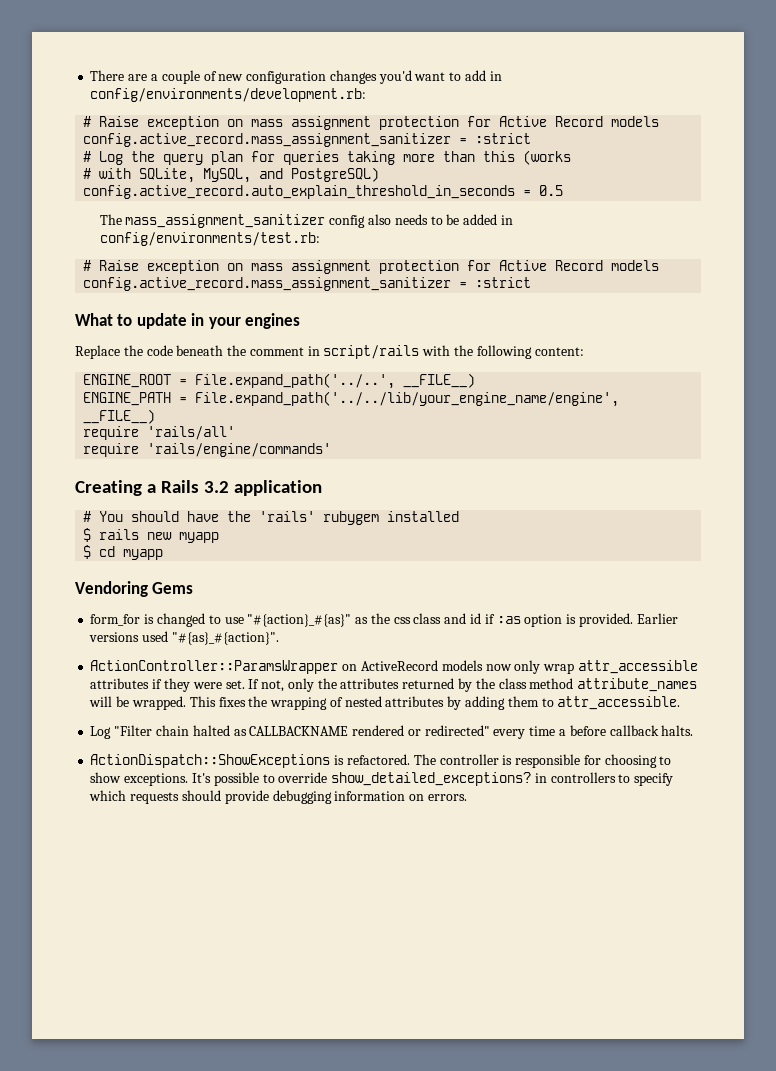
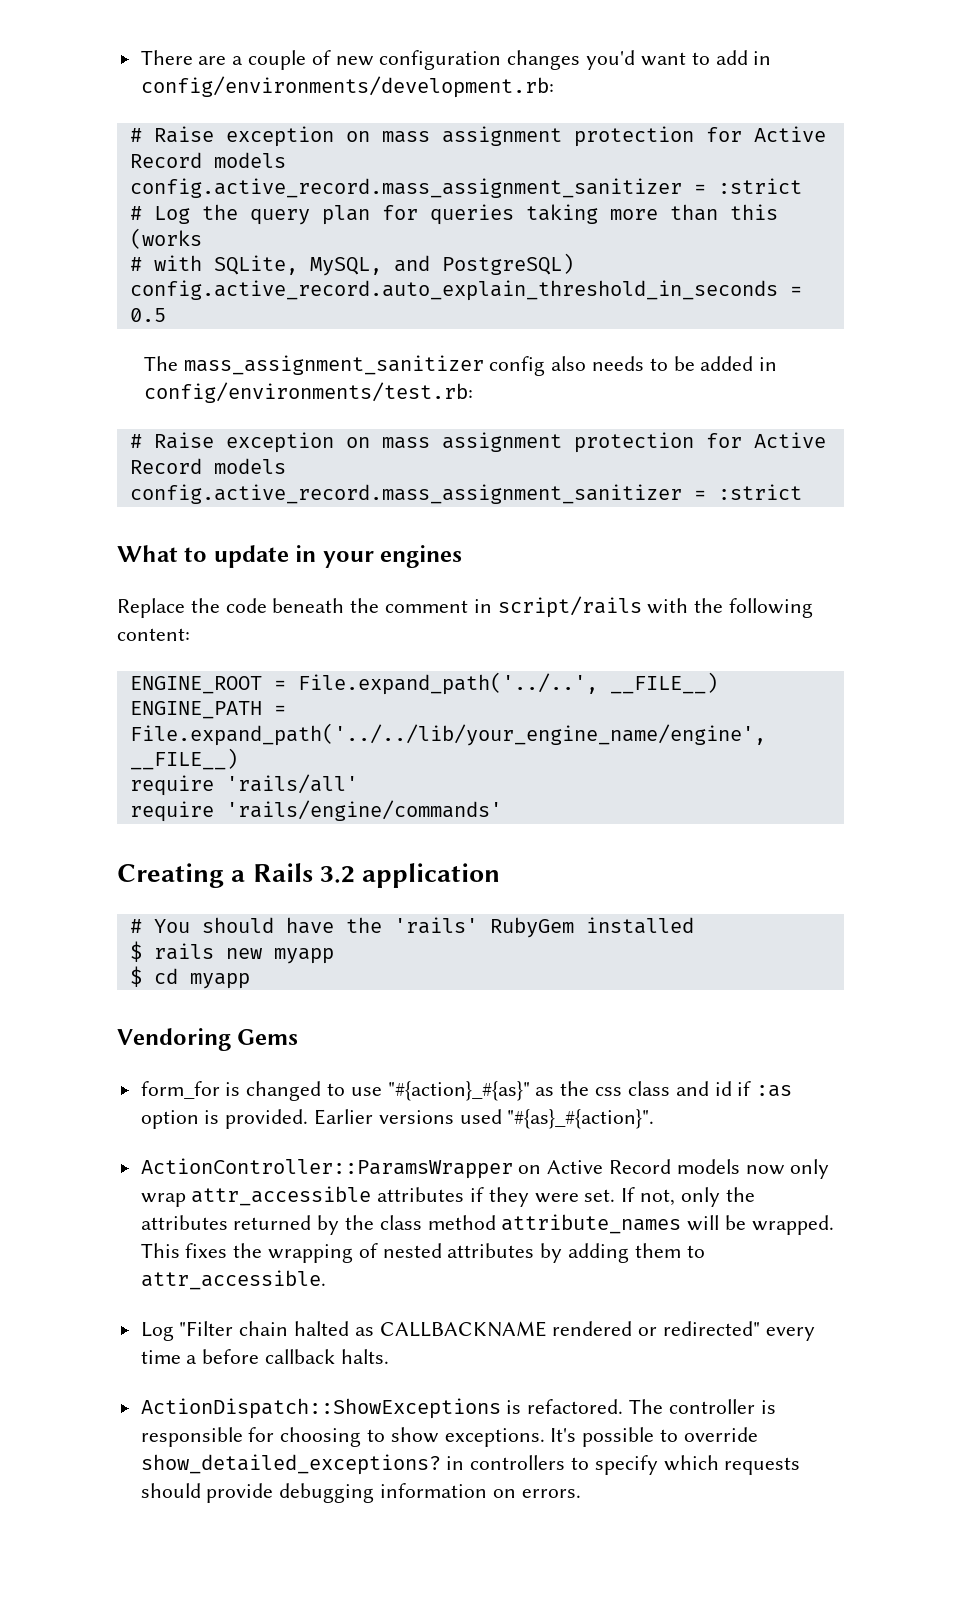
- # You should have the 'rails' rubygem installed
+ # You should have the 'rails' RubyGem installed
- ActionController::ParamsWrapper on ActiveRecord models now only wrap attr_accessible attributes if they were set.
+ ActionController::ParamsWrapper on Active Record models now only wrap attr_accessible attributes if they were set.

